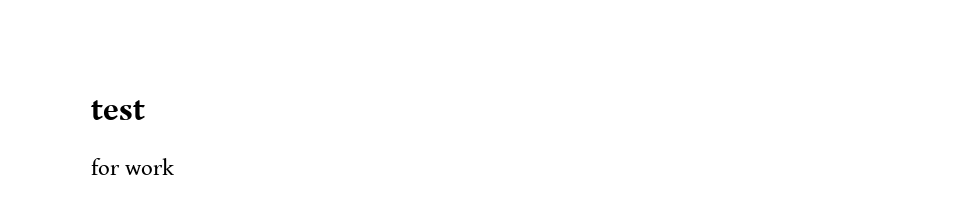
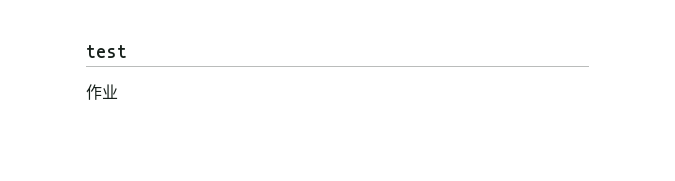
- for work
+ 作业

